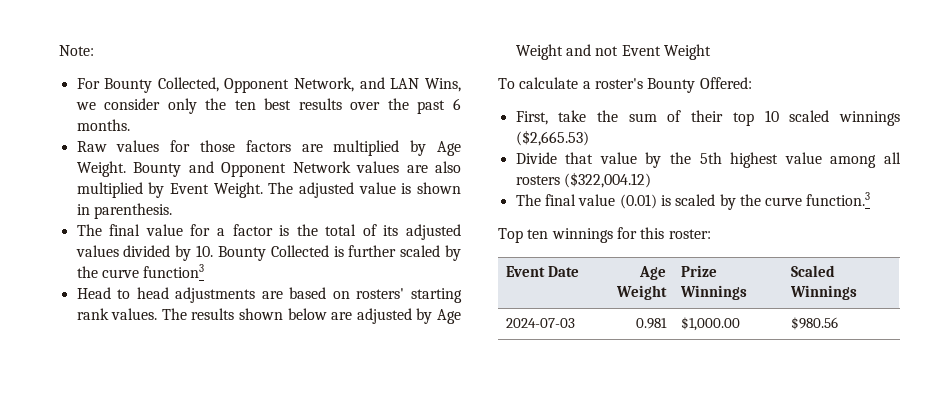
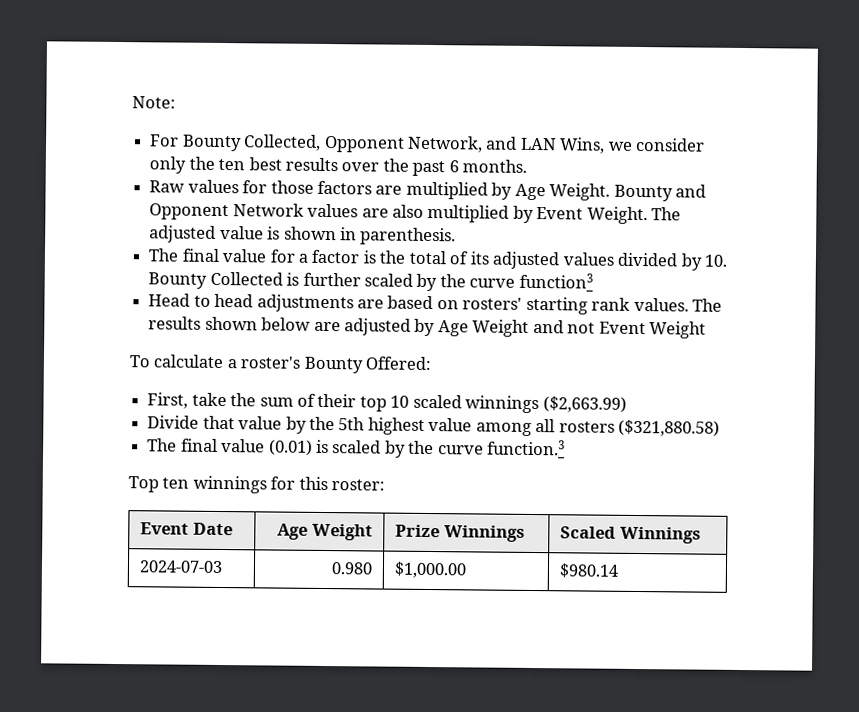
- First, take the sum of their top 10 scaled winnings ($2,665.53)
+ First, take the sum of their top 10 scaled winnings ($2,663.99)
- Divide that value by the 5th highest value among all rosters ($322,004.12)
+ Divide that value by the 5th highest value among all rosters ($321,880.58)
- 2024-07-03 | 0.981 | $1,000.00 | $980.56
+ 2024-07-03 | 0.980 | $1,000.00 | $980.14

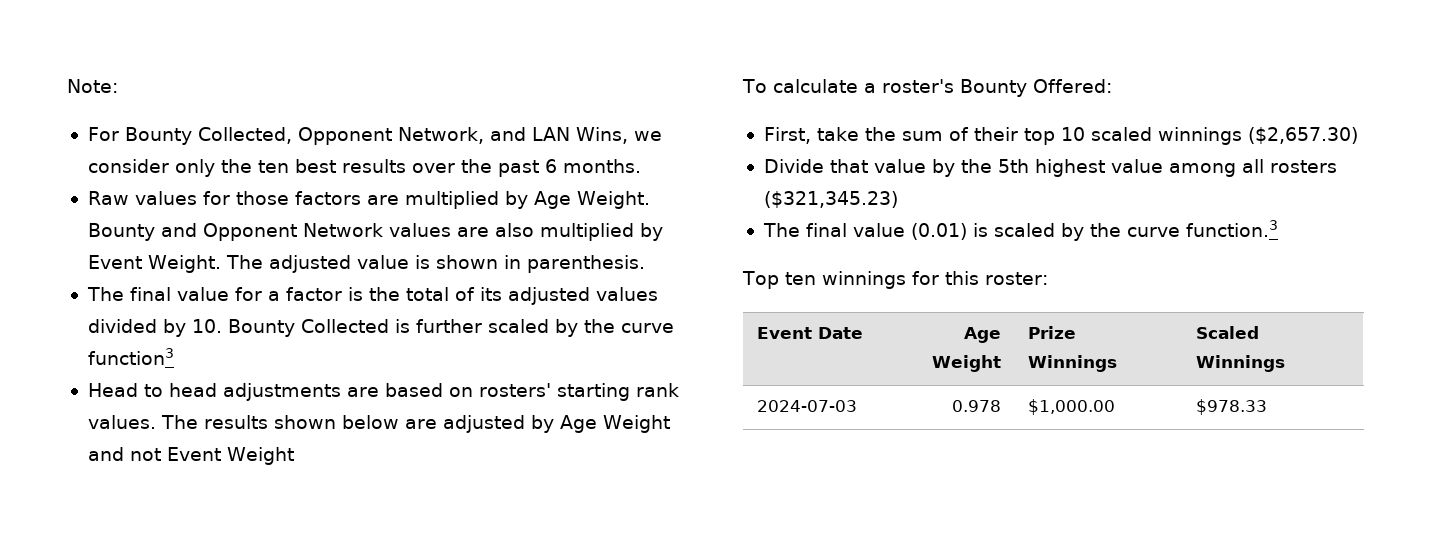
- First, take the sum of their top 10 scaled winnings ($2,663.99)
+ First, take the sum of their top 10 scaled winnings ($2,657.30)
- Divide that value by the 5th highest value among all rosters ($321,880.58)
+ Divide that value by the 5th highest value among all rosters ($321,345.23)
- 2024-07-03 | 0.980 | $1,000.00 | $980.14
+ 2024-07-03 | 0.978 | $1,000.00 | $978.33

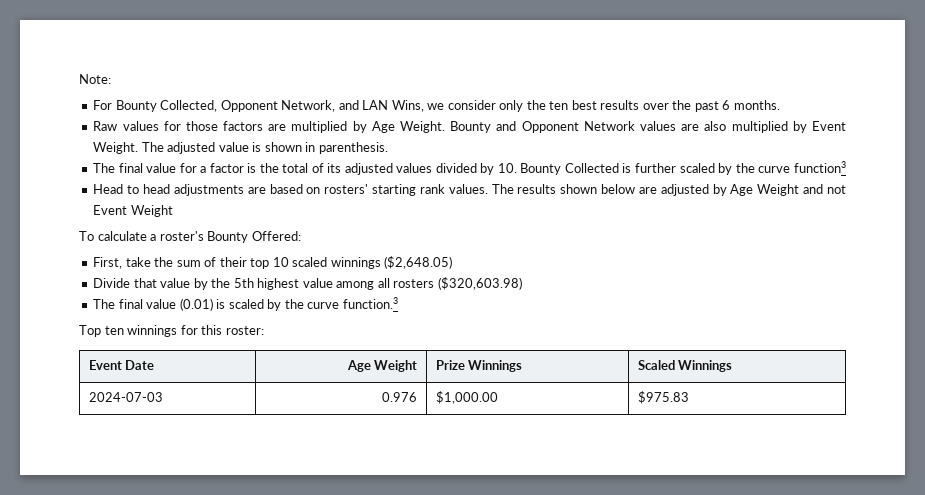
- First, take the sum of their top 10 scaled winnings ($2,657.30)
+ First, take the sum of their top 10 scaled winnings ($2,648.05)
- Divide that value by the 5th highest value among all rosters ($321,345.23)
+ Divide that value by the 5th highest value among all rosters ($320,603.98)
- 2024-07-03 | 0.978 | $1,000.00 | $978.33
+ 2024-07-03 | 0.976 | $1,000.00 | $975.83

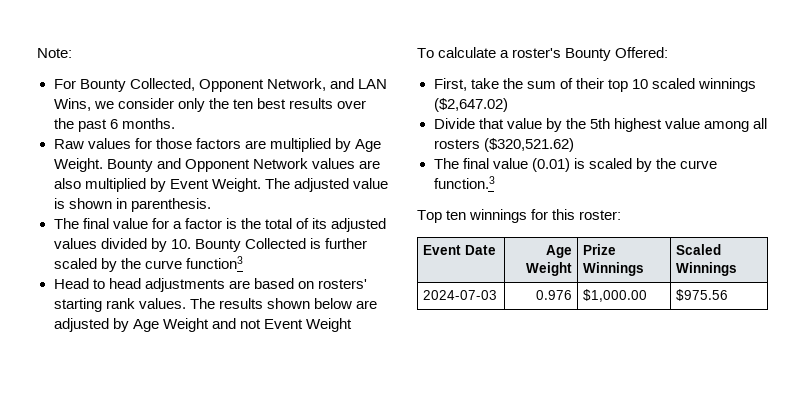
- First, take the sum of their top 10 scaled winnings ($2,648.05)
+ First, take the sum of their top 10 scaled winnings ($2,647.02)
- Divide that value by the 5th highest value among all rosters ($320,603.98)
+ Divide that value by the 5th highest value among all rosters ($320,521.62)
- 2024-07-03 | 0.976 | $1,000.00 | $975.83
+ 2024-07-03 | 0.976 | $1,000.00 | $975.56

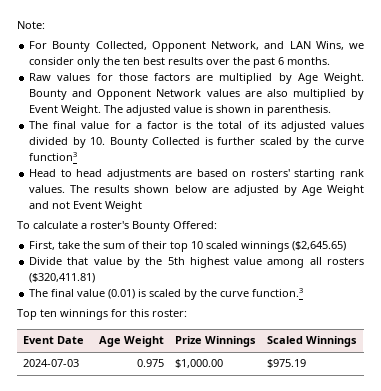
- First, take the sum of their top 10 scaled winnings ($2,647.02)
+ First, take the sum of their top 10 scaled winnings ($2,645.65)
- Divide that value by the 5th highest value among all rosters ($320,521.62)
+ Divide that value by the 5th highest value among all rosters ($320,411.81)
- 2024-07-03 | 0.976 | $1,000.00 | $975.56
+ 2024-07-03 | 0.975 | $1,000.00 | $975.19

